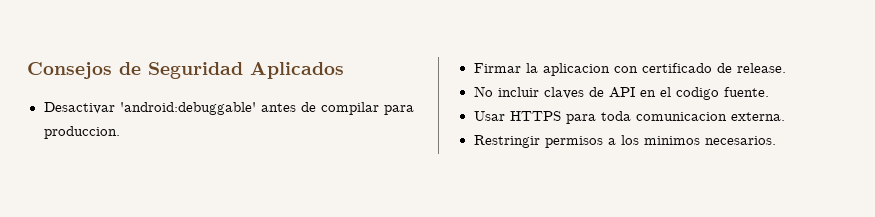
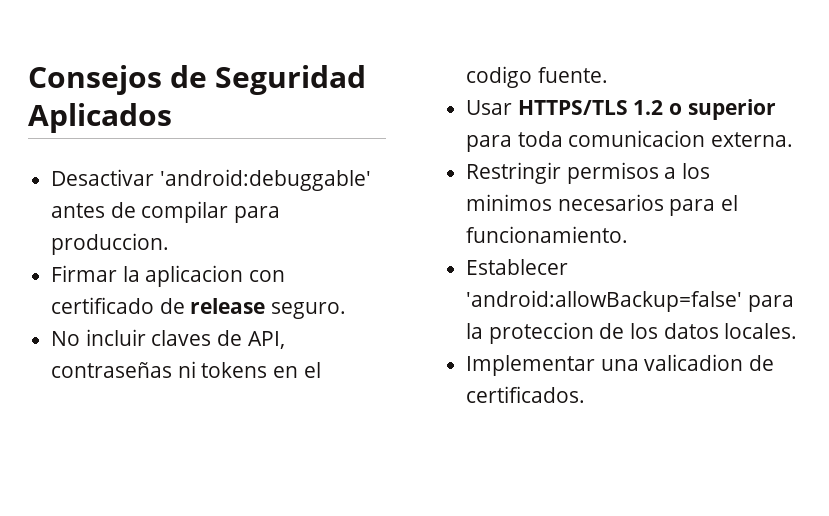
- Firmar la aplicacion con certificado de release.
+ Firmar la aplicacion con certificado de release seguro.
- No incluir claves de API en el codigo fuente.
+ No incluir claves de API, contraseñas ni tokens en el codigo fuente.
- Usar HTTPS para toda comunicacion externa.
+ Usar HTTPS/TLS 1.2 o superior para toda comunicacion externa.
- Restringir permisos a los minimos necesarios.
+ Restringir permisos a los minimos necesarios para el funcionamiento.
+ Establecer 'android:allowBackup=false' para la proteccion de los datos locales.
+ Implementar una valicadion de certificados.

